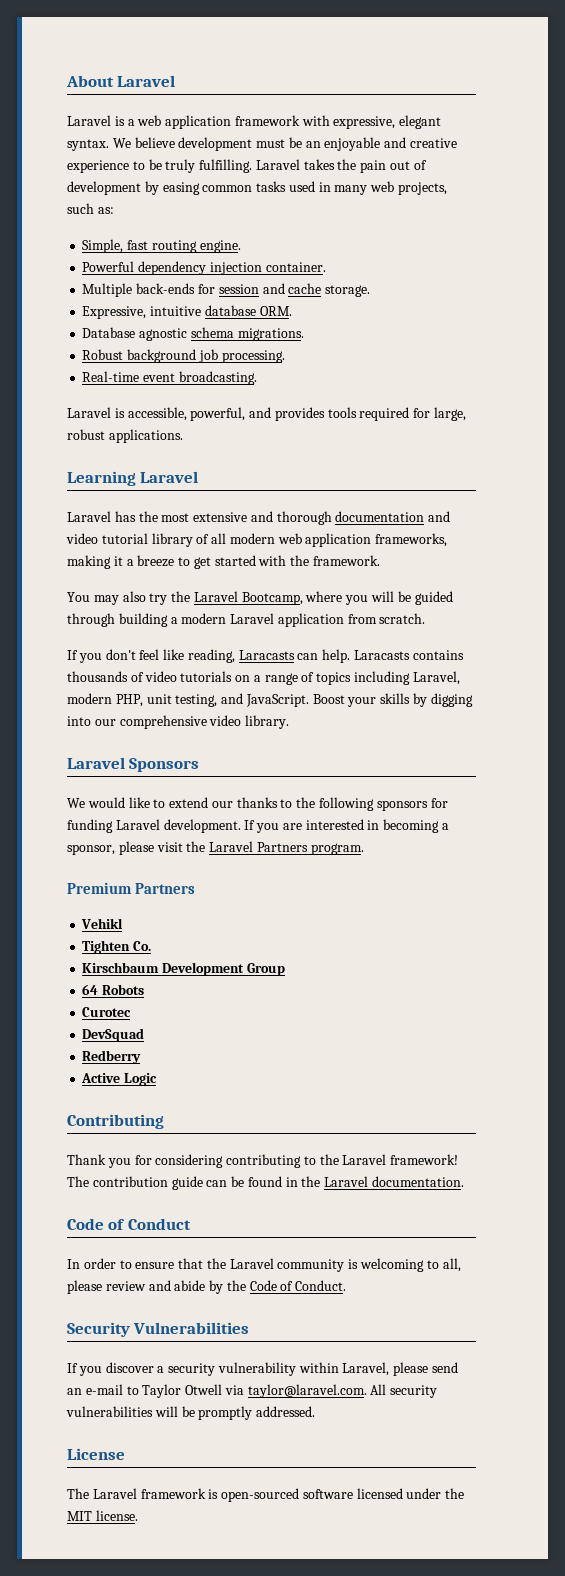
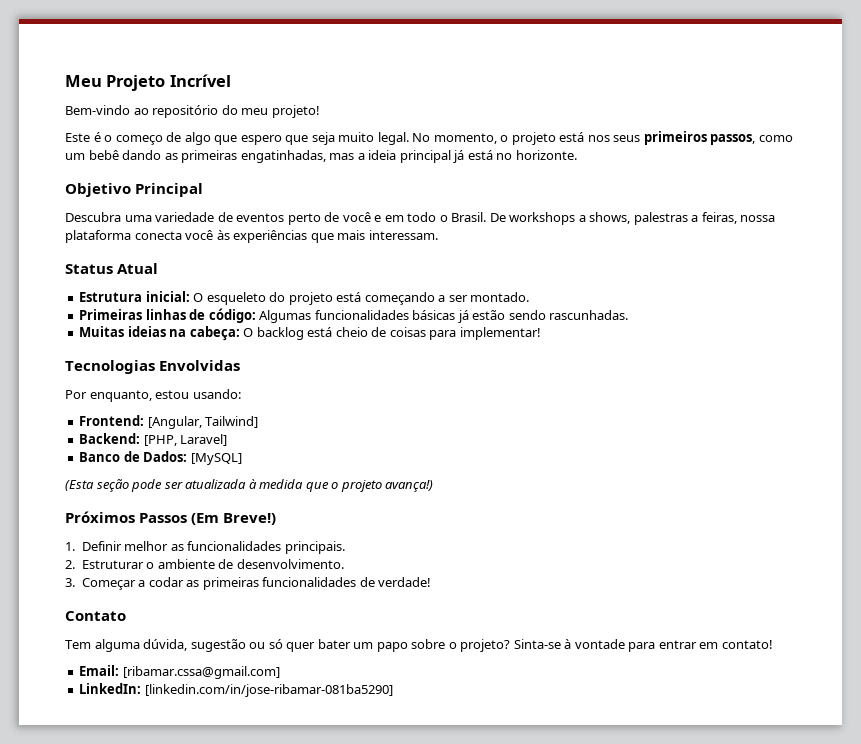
- About Laravel
- Laravel is a web application framework with expressive, elegant syntax. We believe development must be an enjoyable and creative experience to be truly fulfilling. Laravel takes the pain out of development by easing common tasks used in many web projects, such as:
- Simple, fast routing engine.
- Powerful dependency injection container.
- Multiple back-ends for session and cache storage.
- Expressive, intuitive database ORM.
- Database agnostic schema migrations.
- Robust background job processing.
- Real-time event broadcasting.
- Laravel is accessible, powerful, and provides tools required for large, robust applications.
- Learning Laravel
- Laravel has the most extensive and thorough documentation and video tutorial library of all modern web application frameworks, making it a breeze to get started with the framework.
- You may also try the Laravel Bootcamp, where you will be guided through building a modern Laravel application from scratch.
- If you don't feel like reading, Laracasts can help. Laracasts contains thousands of video tutorials on a range of topics including Laravel, modern PHP, unit testing, and JavaScript. Boost your skills by digging into our comprehensive video library.
- Laravel Sponsors
- We would like to extend our thanks to the following sponsors for funding Laravel development. If you are interested in becoming a sponsor, please visit the Laravel Partners program.
- Premium Partners
- Vehikl
- Tighten Co.
- Kirschbaum Development Group
- 64 Robots
- Curotec
- DevSquad
- Redberry
- Active Logic
- Contributing
- Thank you for considering contributing to the Laravel framework! The contribution guide can be found in the Laravel documentation.
- Code of Conduct
- In order to ensure that the Laravel community is welcoming to all, please review and abide by the Code of Conduct.
- Security Vulnerabilities
- If you discover a security vulnerability within Laravel, please send an e-mail to Taylor Otwell via taylor@laravel.com. All security vulnerabilities will be promptly addressed.
- License
- The Laravel framework is open-sourced software licensed under the MIT license.
+ Meu Projeto Incrível
+ Bem-vindo ao repositório do meu projeto!
+ Este é o começo de algo que espero que seja muito legal. No momento, o projeto está nos seus primeiros passos, como um bebê dando as primeiras engatinhadas, mas a ideia principal já está no horizonte.
+ Objetivo Principal
+ Descubra uma variedade de eventos perto de você e em todo o Brasil. De workshops a shows, palestras a feiras, nossa plataforma conecta você às experiências que mais interessam.
+ Status Atual
+ Estrutura inicial: O esqueleto do projeto está começando a ser montado.
+ Primeiras linhas de código: Algumas funcionalidades básicas já estão sendo rascunhadas.
+ Muitas ideias na cabeça: O backlog está cheio de coisas para implementar!
+ Tecnologias Envolvidas
+ Por enquanto, estou usando:
+ Frontend: [Angular, Tailwind]
+ Backend: [PHP, Laravel]
+ Banco de Dados: [MySQL]
+ (Esta seção pode ser atualizada à medida que o projeto avança!)
+ Próximos Passos (Em Breve!)
+ 1. Definir melhor as funcionalidades principais.
+ 2. Estruturar o ambiente de desenvolvimento.
+ 3. Começar a codar as primeiras funcionalidades de verdade!
+ Contato
+ Tem alguma dúvida, sugestão ou só quer bater um papo sobre o projeto? Sinta-se à vontade para entrar em contato!
+ Email: [ribamar.cssa@gmail.com]
+ LinkedIn: [linkedin.com/in/jose-ribamar-081ba5290]

